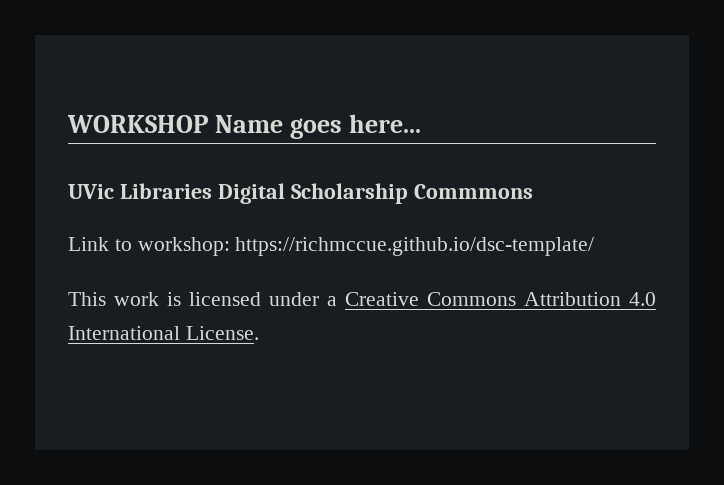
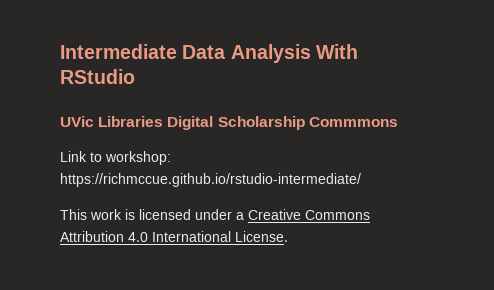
- WORKSHOP Name goes here...
+ Intermediate Data Analysis With RStudio
- Link to workshop: https://richmccue.github.io/dsc-template/
+ Link to workshop: https://richmccue.github.io/rstudio-intermediate/

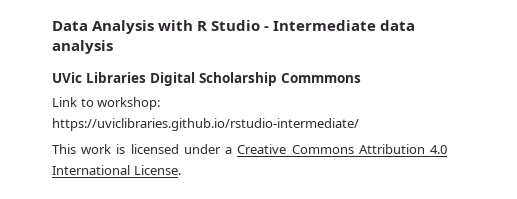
- Intermediate Data Analysis With RStudio
+ Data Analysis with R Studio - Intermediate data analysis
- Link to workshop: https://richmccue.github.io/rstudio-intermediate/
+ Link to workshop: https://uviclibraries.github.io/rstudio-intermediate/

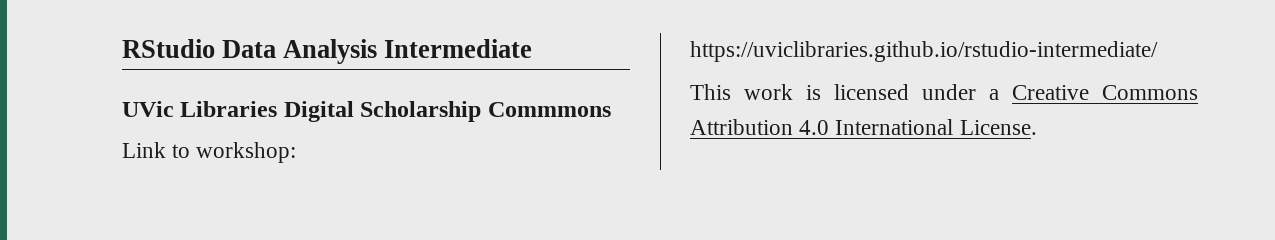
- Data Analysis with R Studio - Intermediate data analysis
+ RStudio Data Analysis Intermediate

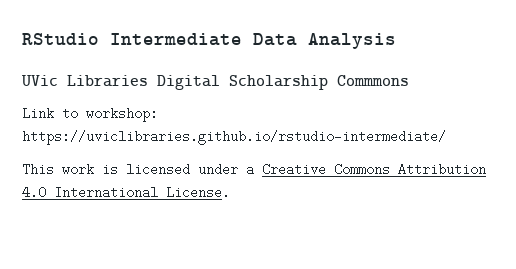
- RStudio Data Analysis Intermediate
+ RStudio Intermediate Data Analysis

